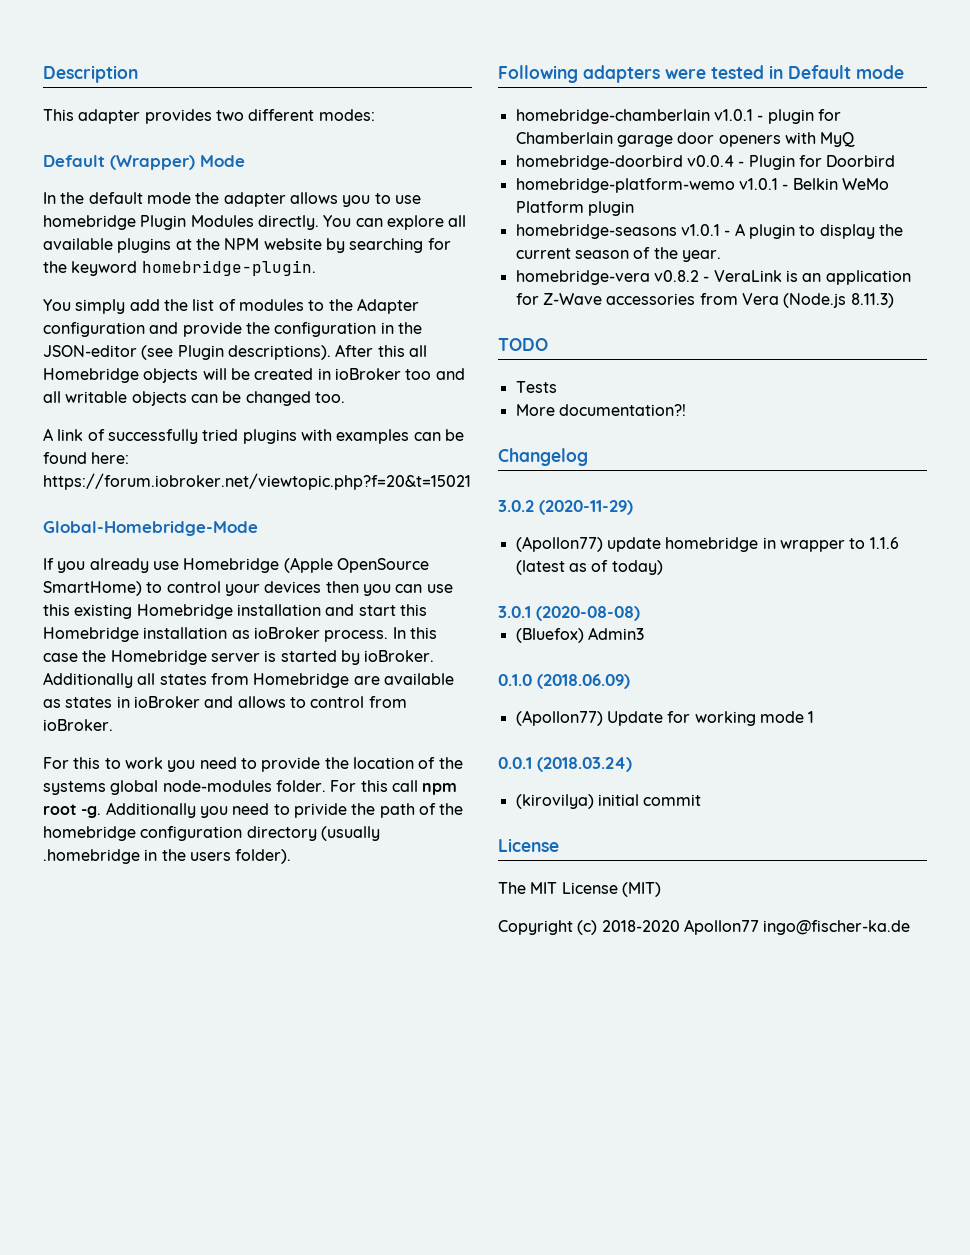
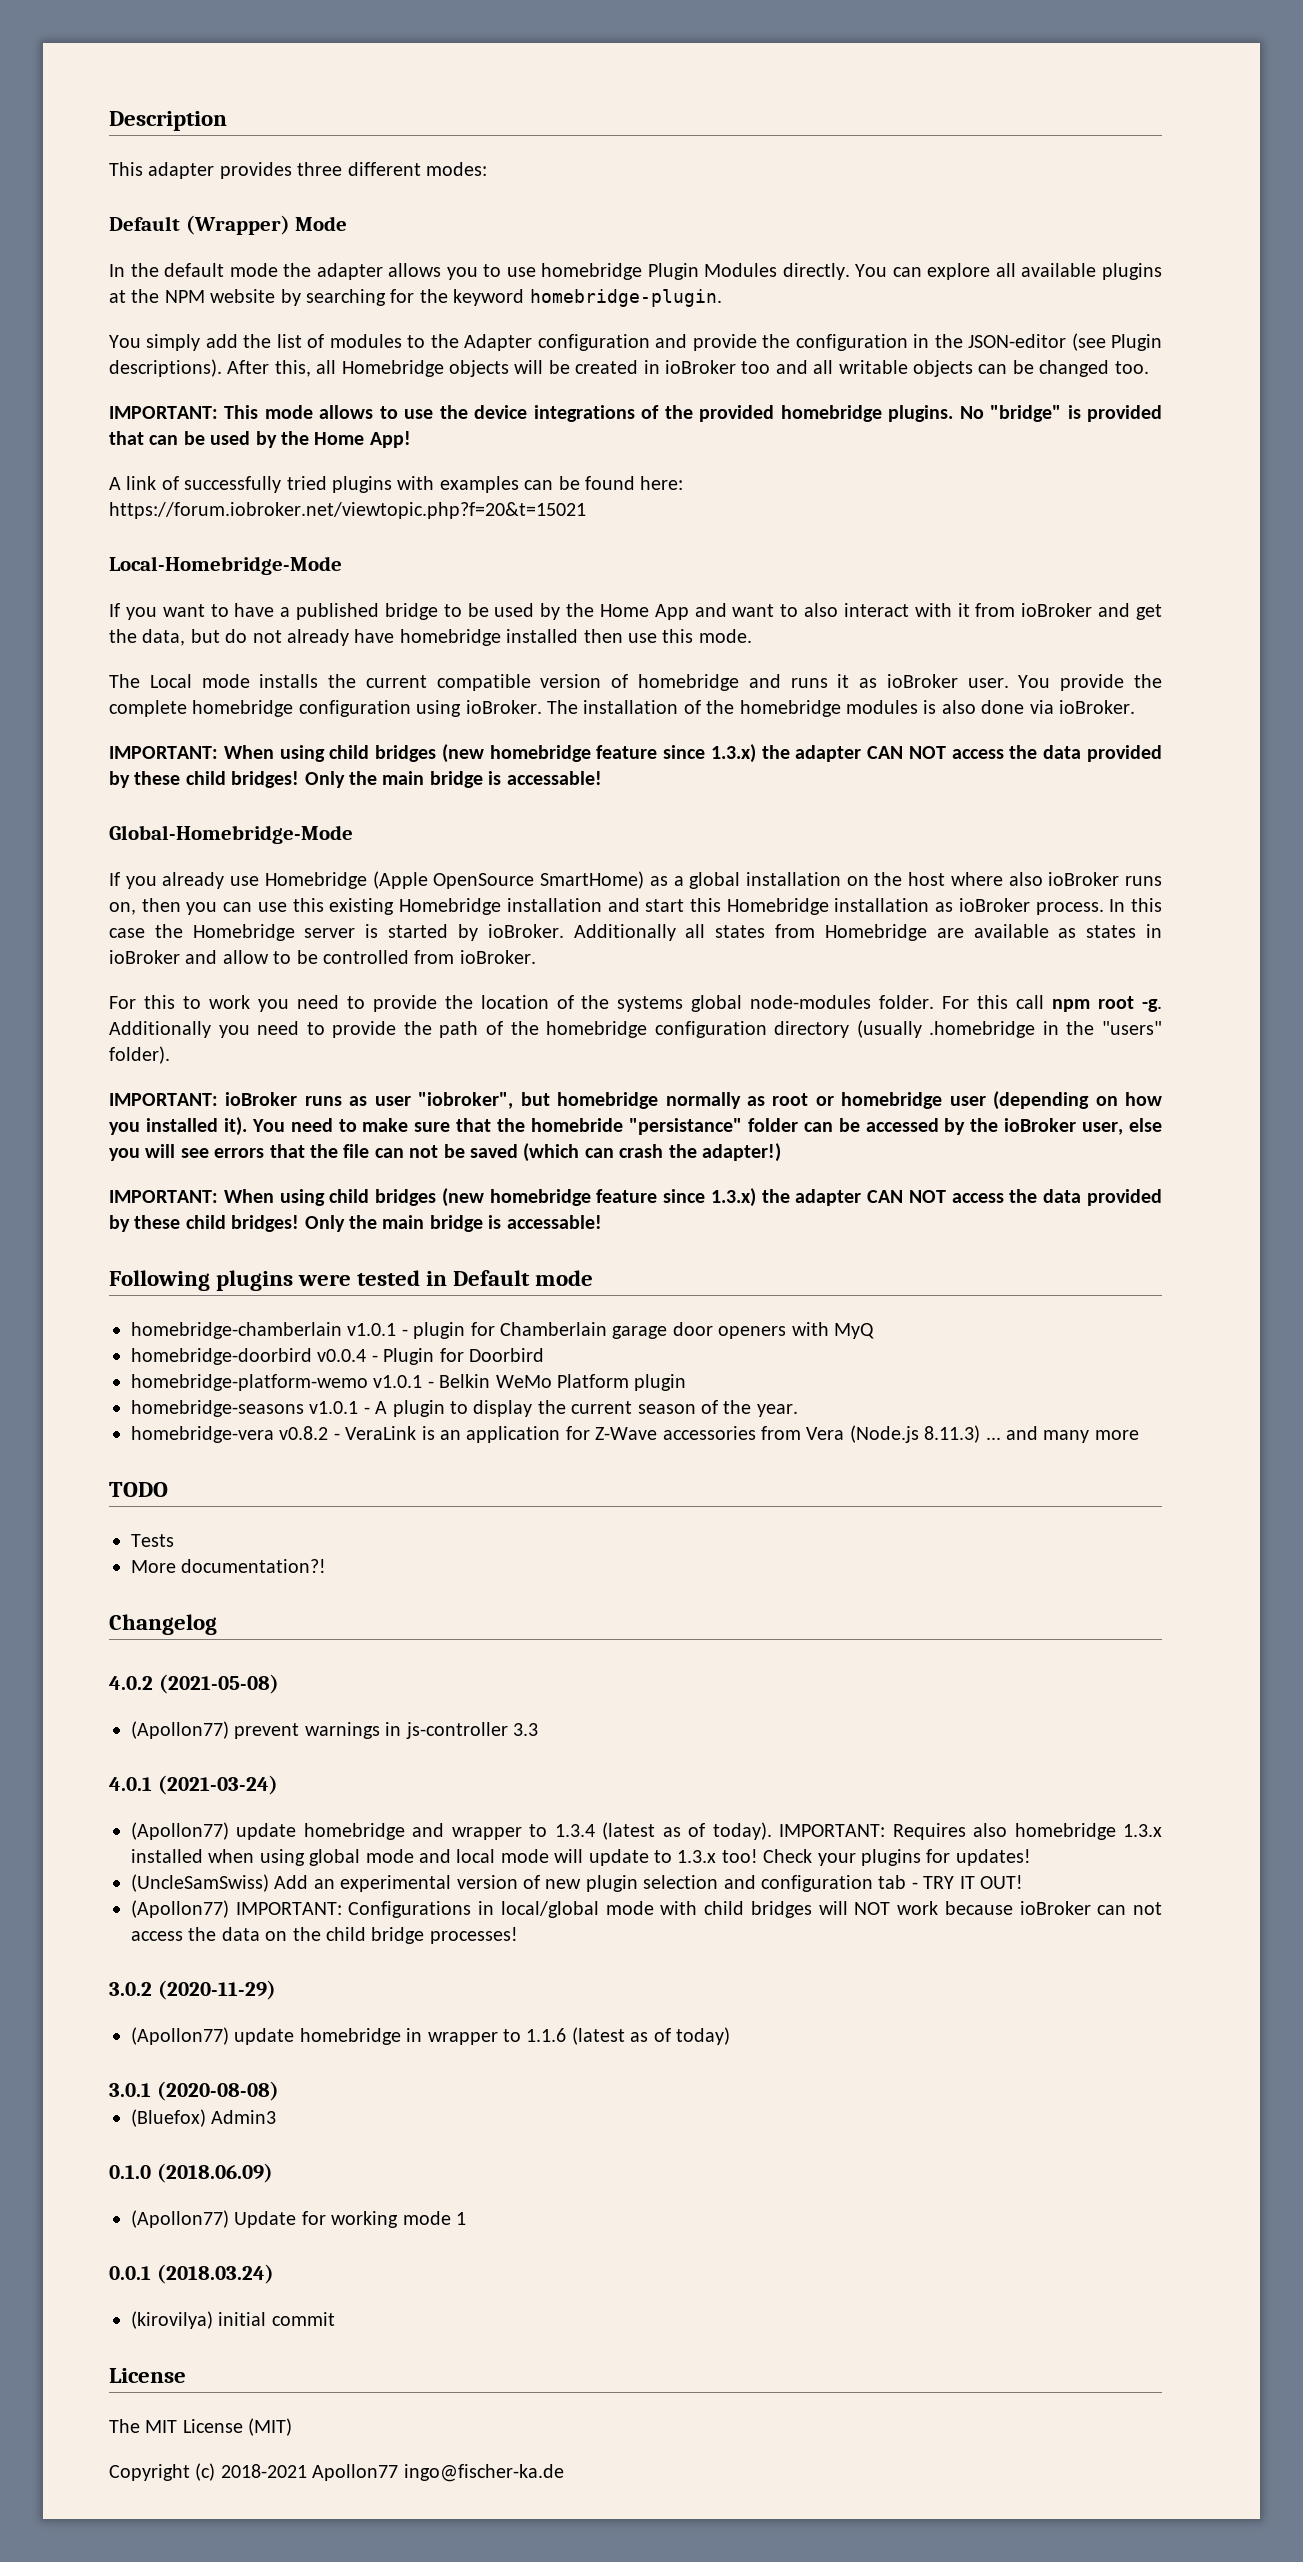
- This adapter provides two different modes:
+ This adapter provides three different modes:
- After this all Homebridge objects will be created in ioBroker too and all writable objects can be changed too.
+ After this, all Homebridge objects will be created in ioBroker too and all writable objects can be changed too.
+ IMPORTANT: This mode allows to use the device integrations of the provided homebridge plugins. No "bridge" is provided that can be used by the Home App!
+ Local-Homebridge-Mode
+ If you want to have a published bridge to be used by the Home App and want to also interact with it from ioBroker and get the data, but do not already have homebridge installed then use this mode.
+ The Local mode installs the current compatible version of homebridge and runs it as ioBroker user. You provide the complete homebridge configuration using ioBroker. The installation of the homebridge modules is also done via ioBroker.
+ IMPORTANT: When using child bridges (new homebridge feature since 1.3.x) the adapter CAN NOT access the data provided by these child bridges! Only the main bridge is accessable!
- If you already use Homebridge (Apple OpenSource SmartHome) to control your devices then you can use this existing Homebridge installation and start this Homebridge installation as ioBroker process.
+ If you already use Homebridge (Apple OpenSource SmartHome) as a global installation on the host where also ioBroker runs on, then you can use this existing Homebridge installation and start this Homebridge installation as ioBroker process.
- Additionally all states from Homebridge are available as states in ioBroker and allows to control from ioBroker.
+ Additionally all states from Homebridge are available as states in ioBroker and allow to be controlled from ioBroker.
- Additionally you need to privide the path of the homebridge configuration directory (usually .homebridge in the users folder).
+ Additionally you need to provide the path of the homebridge configuration directory (usually .homebridge in the "users" folder).
+ IMPORTANT: ioBroker runs as user "iobroker", but homebridge normally as root or homebridge user (depending on how you installed it). You need to make sure that the homebride "persistance" folder can be accessed by the ioBroker user, else you will see errors that the file can not be saved (which can crash the adapter!)
+ IMPORTANT: When using child bridges (new homebridge feature since 1.3.x) the adapter CAN NOT access the data provided by these child bridges! Only the main bridge is accessable!
- Following adapters were tested in Default mode
+ Following plugins were tested in Default mode
- homebridge-vera v0.8.2 - VeraLink is an application for Z-Wave accessories from Vera (Node.js 8.11.3)
+ homebridge-vera v0.8.2 - VeraLink is an application for Z-Wave accessories from Vera (Node.js 8.11.3) ... and many more
+ 4.0.2 (2021-05-08)
+ (Apollon77) prevent warnings in js-controller 3.3
+ 4.0.1 (2021-03-24)
+ (Apollon77) update homebridge and wrapper to 1.3.4 (latest as of today). IMPORTANT: Requires also homebridge 1.3.x installed when using global mode and local mode will update to 1.3.x too! Check your plugins for updates!
+ (UncleSamSwiss) Add an experimental version of new plugin selection and configuration tab - TRY IT OUT!
+ (Apollon77) IMPORTANT: Configurations in local/global mode with child bridges will NOT work because ioBroker can not access the data on the child bridge processes!
- Copyright (c) 2018-2020 Apollon77 ingo@fischer-ka.de
+ Copyright (c) 2018-2021 Apollon77 ingo@fischer-ka.de

